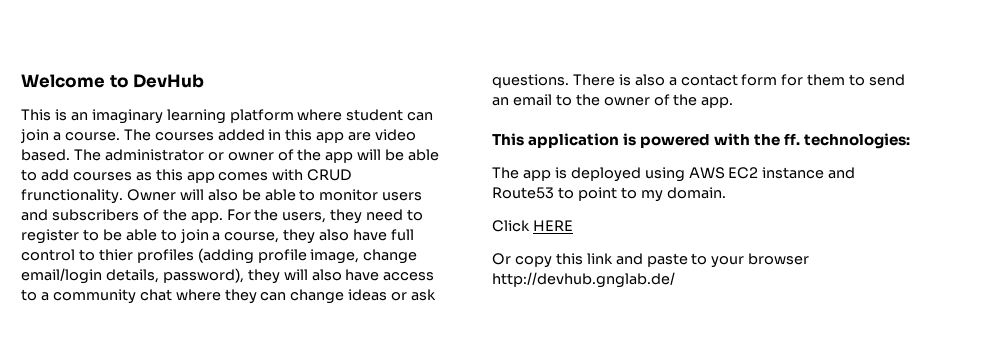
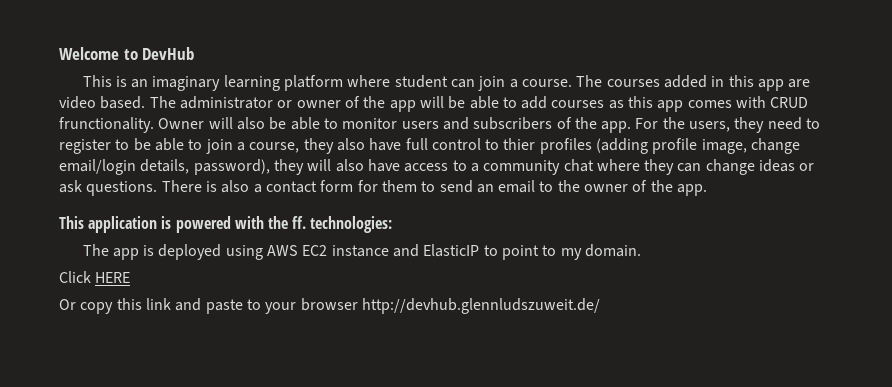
- The app is deployed using AWS EC2 instance and Route53 to point to my domain.
+ The app is deployed using AWS EC2 instance and ElasticIP to point to my domain.
- Or copy this link and paste to your browser http://devhub.gnglab.de/
+ Or copy this link and paste to your browser http://devhub.glennludszuweit.de/

